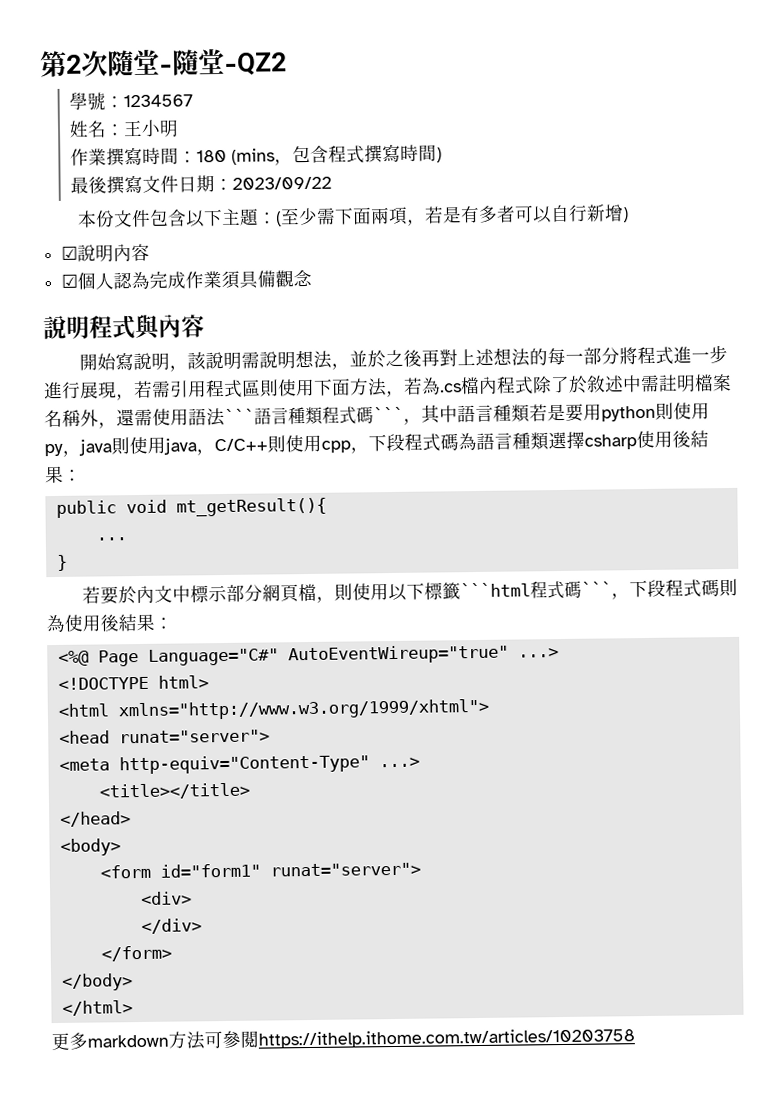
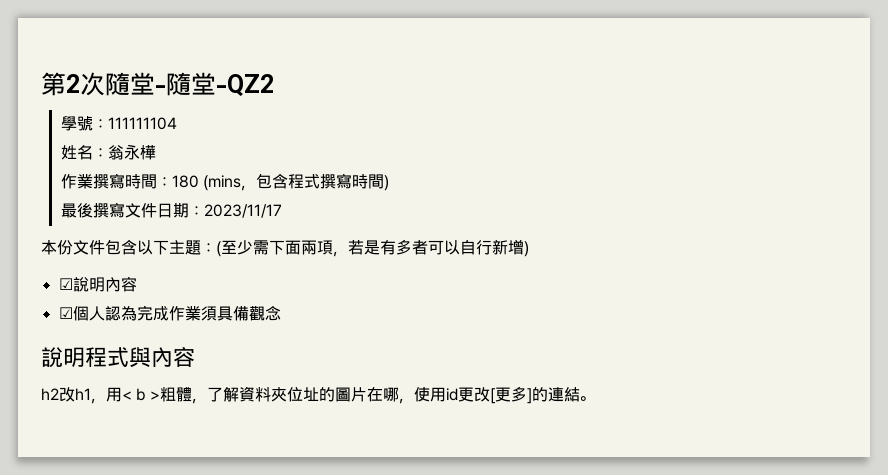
- 學號：1234567
+ 學號：111111104
- 姓名：王小明
+ 姓名：翁永樺
- 最後撰寫文件日期：2023/09/22
+ 最後撰寫文件日期：2023/11/17
- 開始寫說明，該說明需說明想法，並於之後再對上述想法的每一部分將程式進一步進行展現，若需引用程式區則使用下面方法，若為.cs檔內程式除了於敘述中需註明檔案名稱外，還需使用語法```語言種類程式碼```，其中語言種類若是要用python則使用py，java則使用java，C/C++則使用cpp，下段程式碼為語言種類選擇csharp使用後結果：
- public void mt_getResult(){
- ...
- }
- 若要於內文中標示部分網頁檔，則使用以下標籤```html程式碼```，下段程式碼則為使用後結果：
- <%@ Page Language="C#" AutoEventWireup="true" ...>
- <!DOCTYPE html>
- <html xmlns="http://www.w3.org/1999/xhtml">
- <head runat="server">
- <meta http-equiv="Content-Type" ...>
- <title></title>
- </head>
- <body>
- <form id="form1" runat="server">
- <div>
- </div>
- </form>
- </body>
- </html>
- 更多markdown方法可參閱https://ithelp.ithome.com.tw/articles/10203758
+ h2改h1，用< b >粗體，了解資料夾位址的圖片在哪，使用id更改[更多]的連結。

